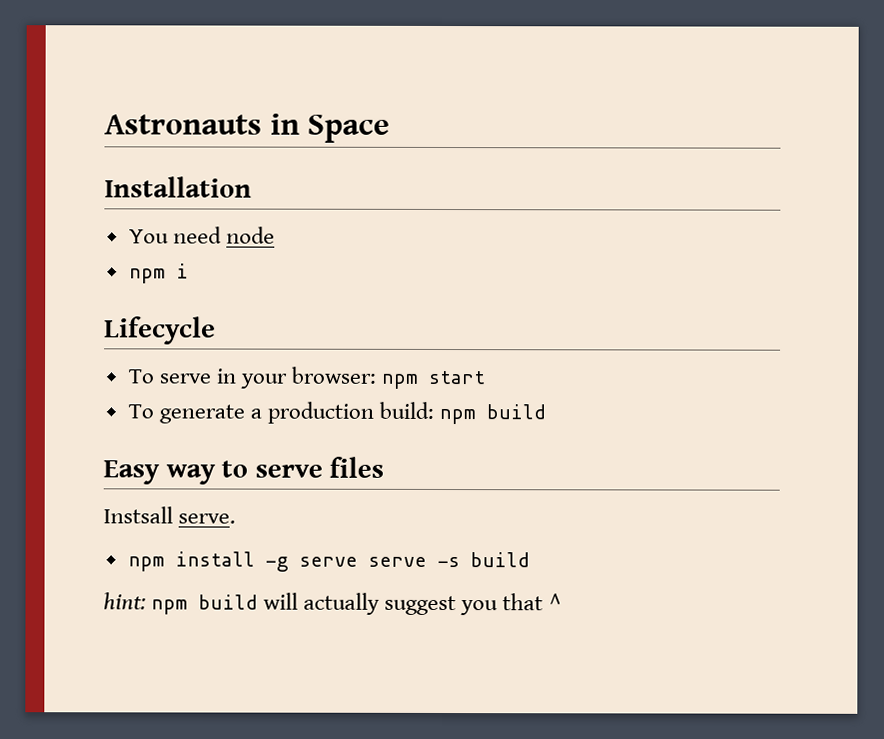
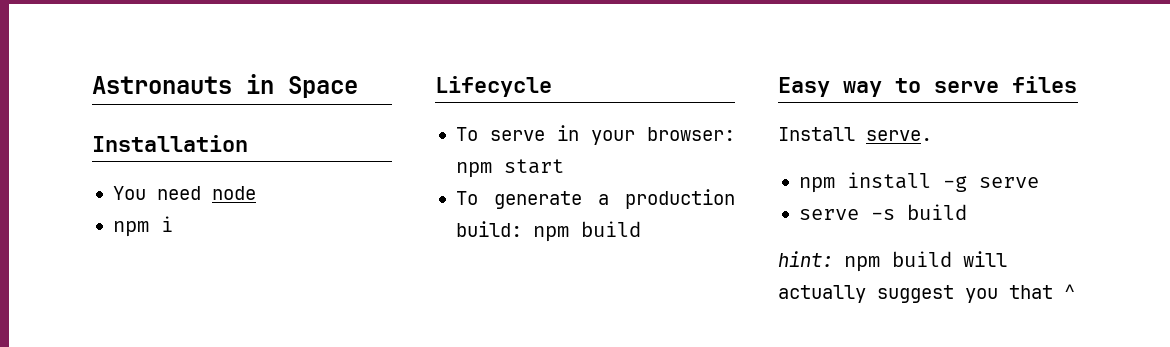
- Instsall serve.
+ Install serve.
- npm install -g serve serve -s build
+ npm install -g serve
+ serve -s build

